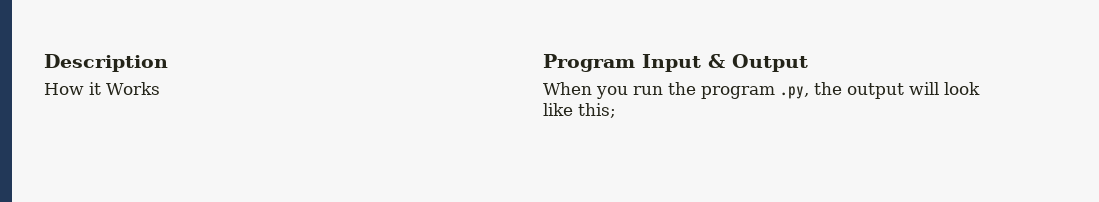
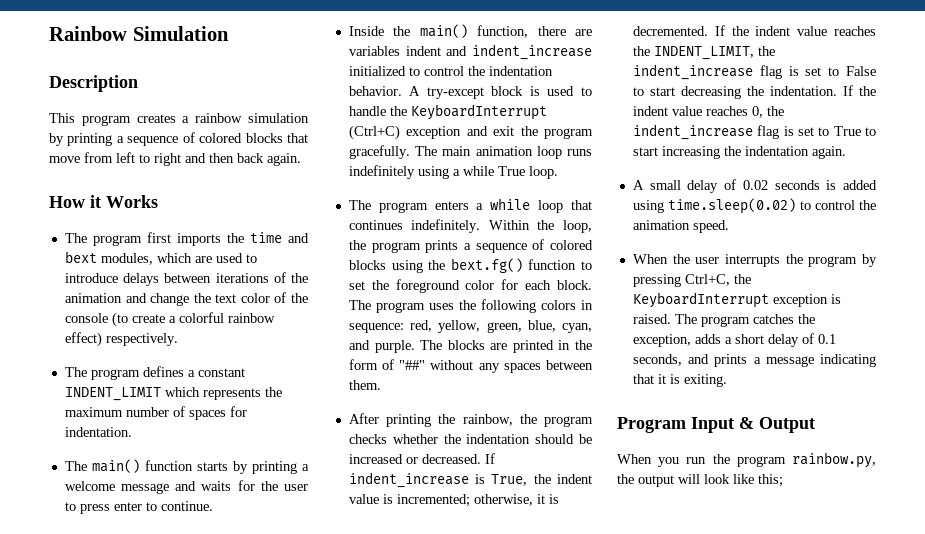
+ Rainbow Simulation
+ This program creates a rainbow simulation by printing a sequence of colored blocks that move from left to right and then back again.
  How it Works
+ The program first imports the time and bext modules, which are used to introduce delays between iterations of the animation and change the text color of the console (to create a colorful rainbow effect) respectively.
+ The program defines a constant INDENT_LIMIT which represents the maximum number of spaces for indentation.
+ The main() function starts by printing a welcome message and waits for the user to press enter to continue.
+ Inside the main() function, there are variables indent and indent_increase initialized to control the indentation behavior. A try-except block is used to handle the KeyboardInterrupt (Ctrl+C) exception and exit the program gracefully. The main animation loop runs indefinitely using a while True loop.
+ The program enters a while loop that continues indefinitely. Within the loop, the program prints a sequence of colored blocks using the bext.fg() function to set the foreground color for each block. The program uses the following colors in sequence: red, yellow, green, blue, cyan, and purple. The blocks are printed in the form of "##" without any spaces between them.
+ After printing the rainbow, the program checks whether the indentation should be increased or decreased. If indent_increase is True, the indent value is incremented; otherwise, it is decremented. If the indent value reaches the INDENT_LIMIT, the indent_increase flag is set to False to start decreasing the indentation. If the indent value reaches 0, the indent_increase flag is set to True to start increasing the indentation again.
+ A small delay of 0.02 seconds is added using time.sleep(0.02) to control the animation speed.
+ When the user interrupts the program by pressing Ctrl+C, the KeyboardInterrupt exception is raised. The program catches the exception, adds a short delay of 0.1 seconds, and prints a message indicating that it is exiting.
- When you run the program .py, the output will look like this;
+ When you run the program rainbow.py, the output will look like this;

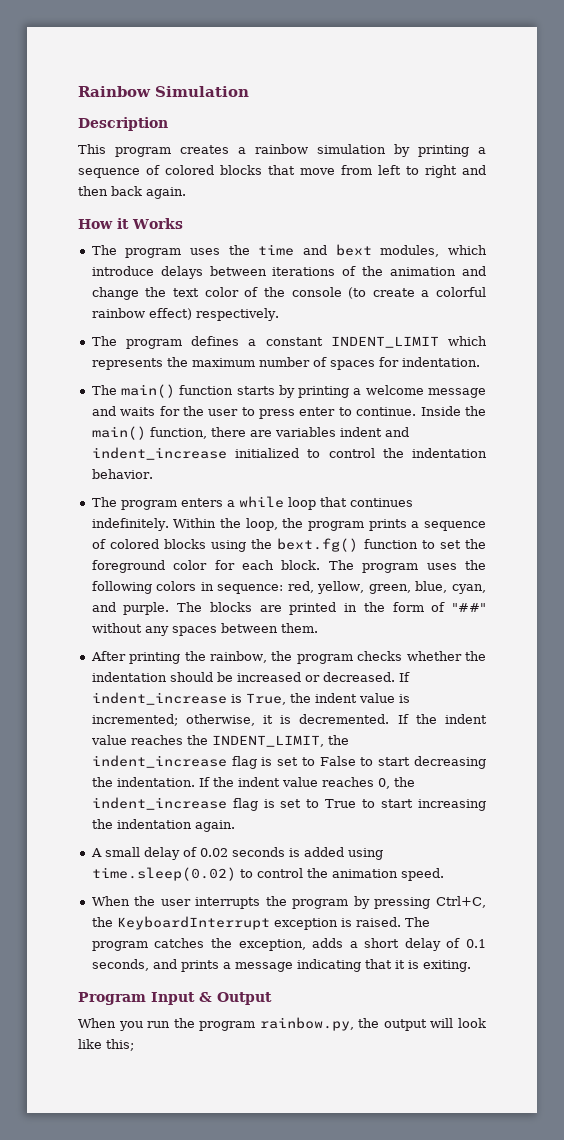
- The program first imports the time and bext modules, which are used to introduce delays between iterations of the animation and change the text color of the console (to create a colorful rainbow effect) respectively.
+ The program uses the time and bext modules, which introduce delays between iterations of the animation and change the text color of the console (to create a colorful rainbow effect) respectively.
- The main() function starts by printing a welcome message and waits for the user to press enter to continue.
- Inside the main() function, there are variables indent and indent_increase initialized to control the indentation behavior. A try-except block is used to handle the KeyboardInterrupt (Ctrl+C) exception and exit the program gracefully. The main animation loop runs indefinitely using a while True loop.
+ The main() function starts by printing a welcome message and waits for the user to press enter to continue. Inside the main() function, there are variables indent and indent_increase initialized to control the indentation behavior.

